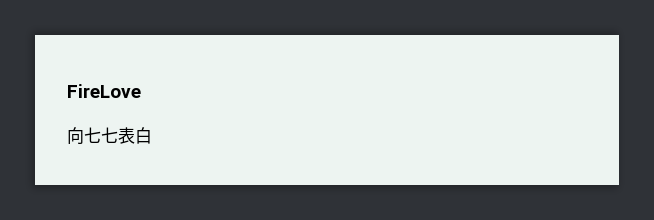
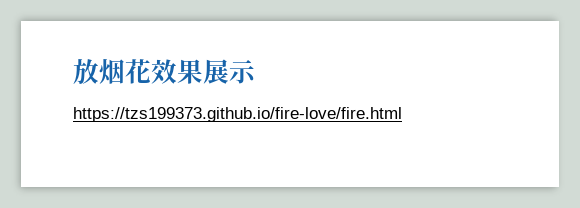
- FireLove
- 向七七表白
+ 放烟花效果展示
+ https://tzs199373.github.io/fire-love/fire.html

